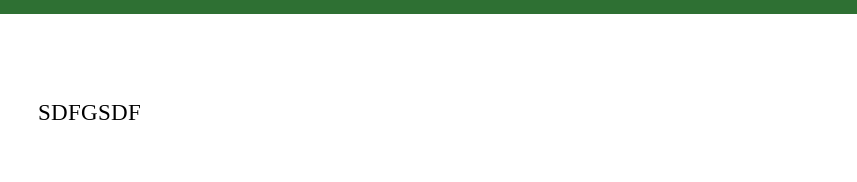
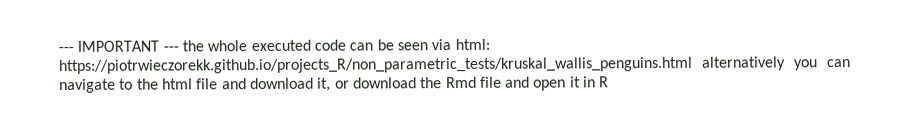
- SDFGSDF
+ --- IMPORTANT --- the whole executed code can be seen via html: https://piotrwieczorekk.github.io/projects_R/non_parametric_tests/kruskal_wallis_penguins.html alternatively you can navigate to the html file and download it, or download the Rmd file and open it in R

